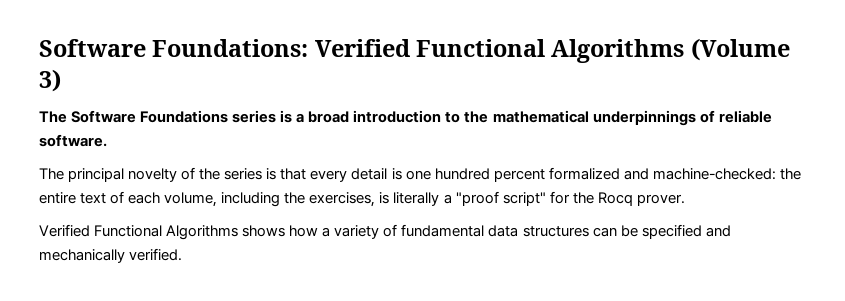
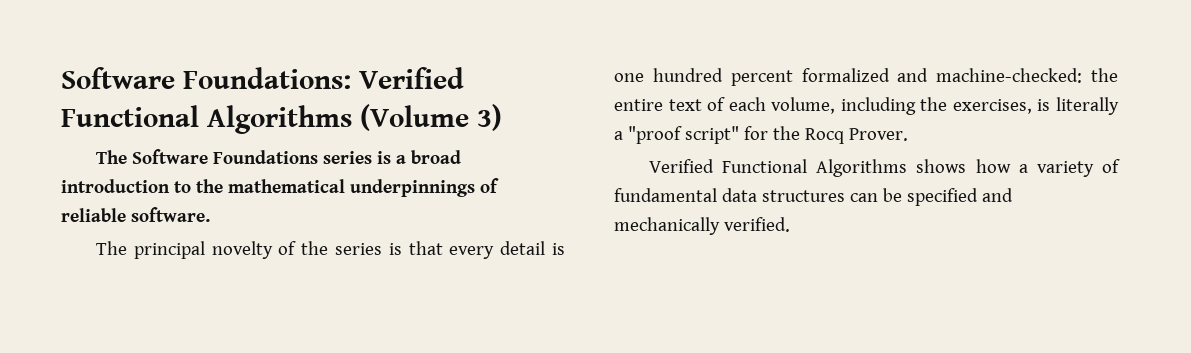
- The principal novelty of the series is that every detail is one hundred percent formalized and machine-checked: the entire text of each volume, including the exercises, is literally a "proof script" for the Rocq prover.
+ The principal novelty of the series is that every detail is one hundred percent formalized and machine-checked: the entire text of each volume, including the exercises, is literally a "proof script" for the Rocq Prover.

